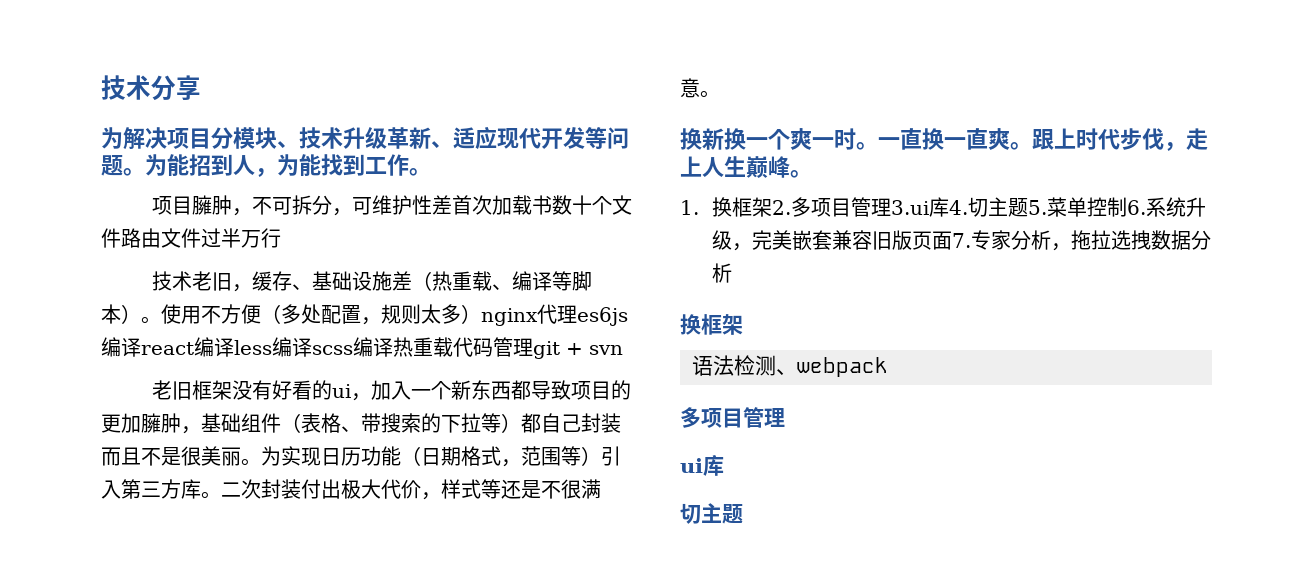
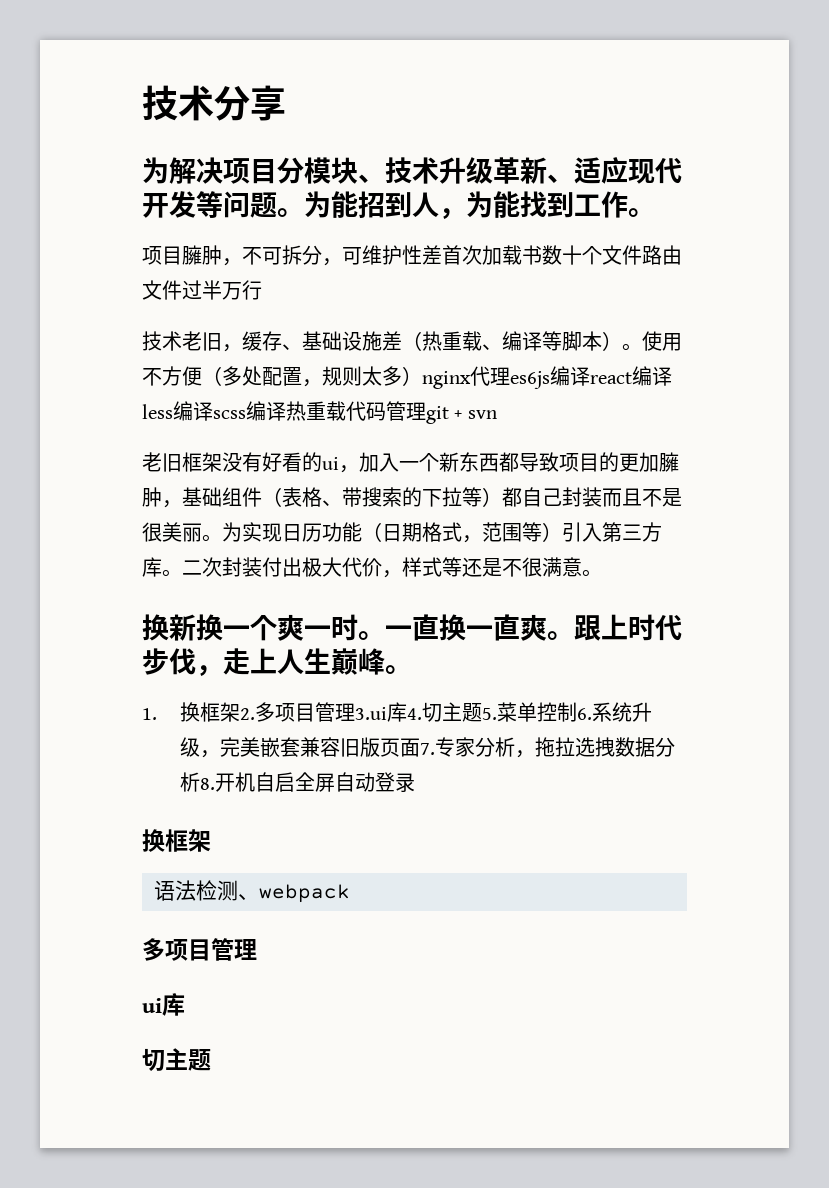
- 1.换框架2.多项目管理3.ui库4.切主题5.菜单控制6.系统升级，完美嵌套兼容旧版页面7.专家分析，拖拉选拽数据分析
+ 1.换框架2.多项目管理3.ui库4.切主题5.菜单控制6.系统升级，完美嵌套兼容旧版页面7.专家分析，拖拉选拽数据分析8.开机自启全屏自动登录

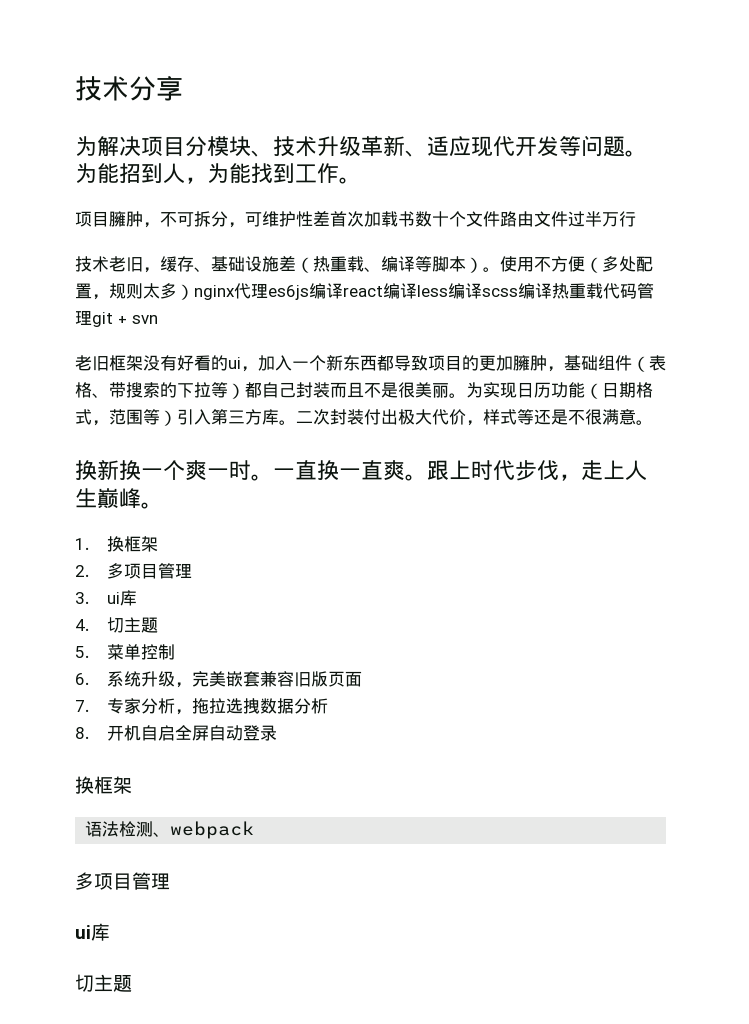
- 1.换框架2.多项目管理3.ui库4.切主题5.菜单控制6.系统升级，完美嵌套兼容旧版页面7.专家分析，拖拉选拽数据分析8.开机自启全屏自动登录
+ 1.换框架
+ 2.多项目管理
+ 3. ui库
+ 4.切主题
+ 5.菜单控制
+ 6.系统升级，完美嵌套兼容旧版页面
+ 7.专家分析，拖拉选拽数据分析
+ 8.开机自启全屏自动登录

